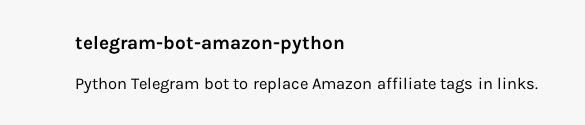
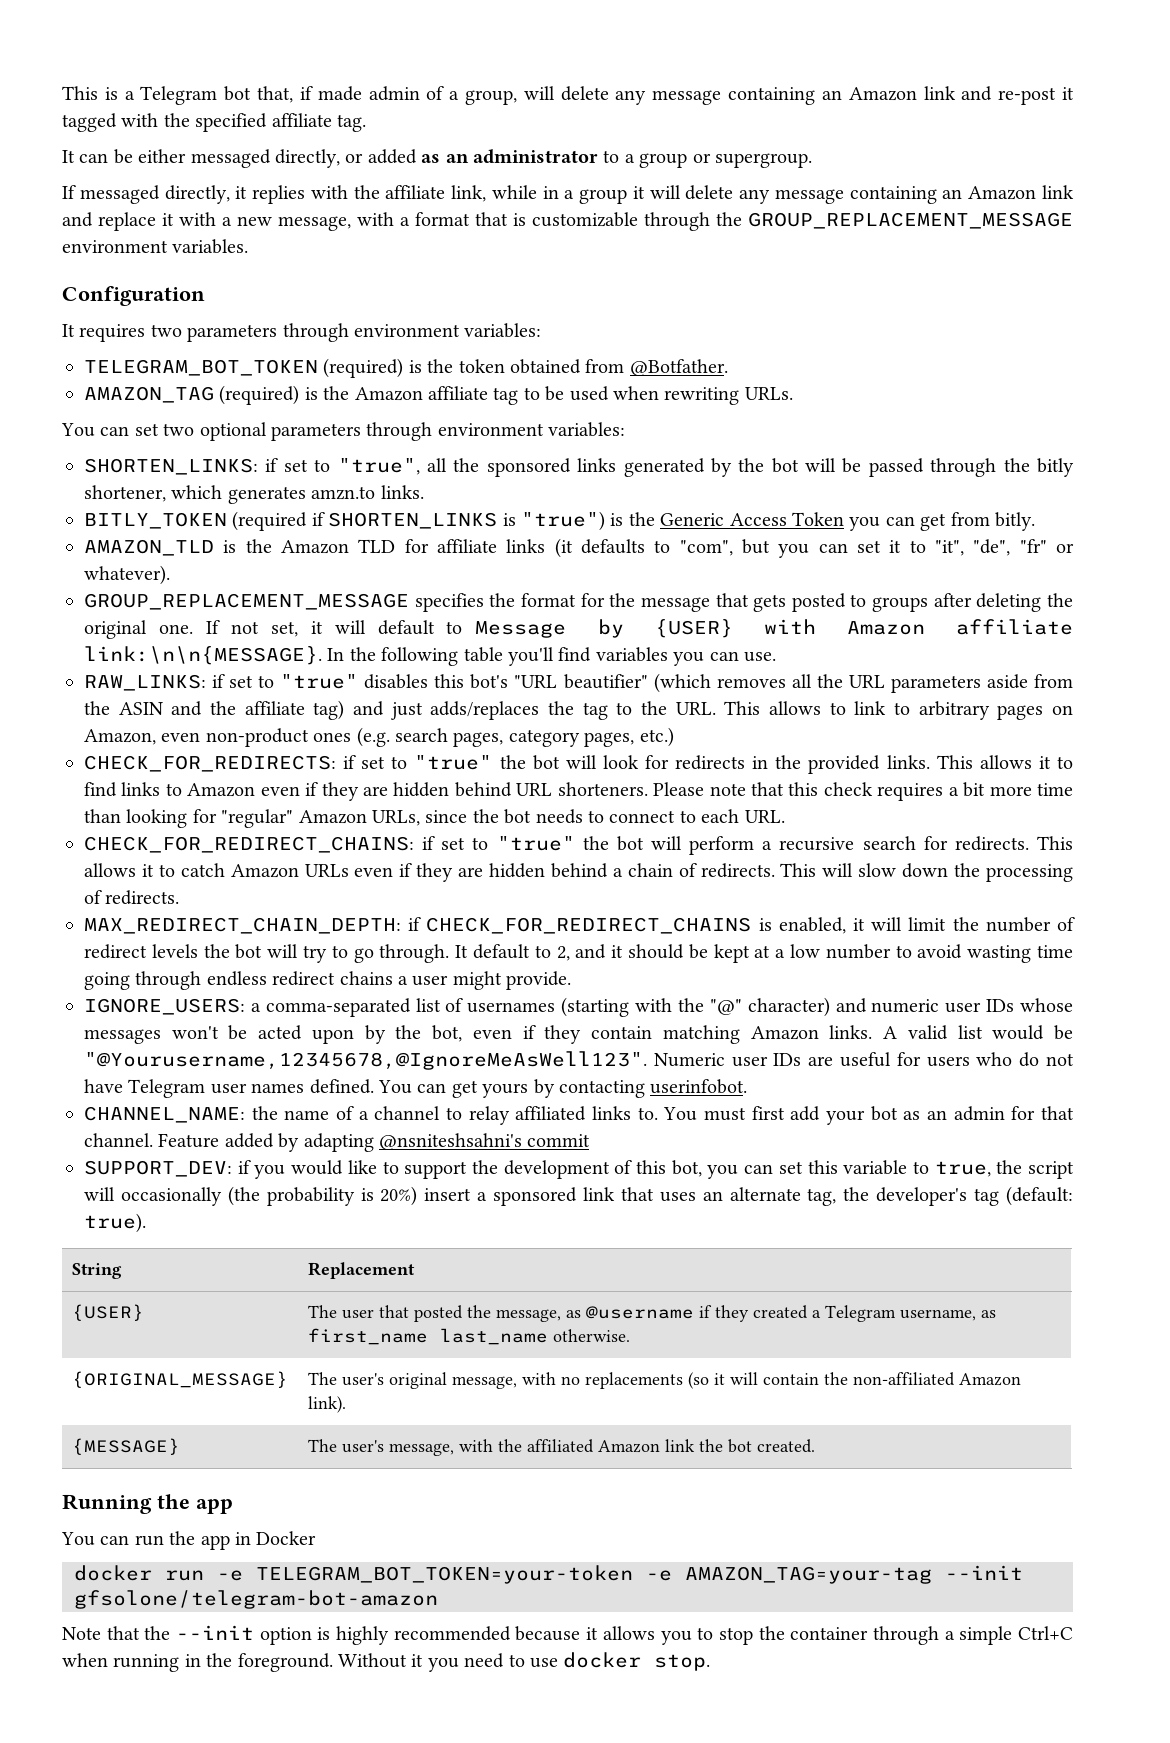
- telegram-bot-amazon-python
- Python Telegram bot to replace Amazon affiliate tags in links.
+ This is a Telegram bot that, if made admin of a group, will delete any message containing an Amazon link and re-post it tagged with the specified affiliate tag.
+ It can be either messaged directly, or added as an administrator to a group or supergroup.
+ If messaged directly, it replies with the affiliate link, while in a group it will delete any message containing an Amazon link and replace it with a new message, with a format that is customizable through the GROUP_REPLACEMENT_MESSAGE environment variables.
+ Configuration
+ It requires two parameters through environment variables:
+ TELEGRAM_BOT_TOKEN (required) is the token obtained from @Botfather.
+ AMAZON_TAG (required) is the Amazon affiliate tag to be used when rewriting URLs.
+ You can set two optional parameters through environment variables:
+ SHORTEN_LINKS: if set to "true", all the sponsored links generated by the bot will be passed through the bitly shortener, which generates amzn.to links.
+ BITLY_TOKEN (required if SHORTEN_LINKS is "true") is the Generic Access Token you can get from bitly.
+ AMAZON_TLD is the Amazon TLD for affiliate links (it defaults to "com", but you can set it to "it", "de", "fr" or whatever).
+ GROUP_REPLACEMENT_MESSAGE specifies the format for the message that gets posted to groups after deleting the original one. If not set, it will default to Message by {USER} with Amazon affiliate link:\n\n{MESSAGE}. In the following table you'll find variables you can use.
+ RAW_LINKS: if set to "true" disables this bot's "URL beautifier" (which removes all the URL parameters aside from the ASIN and the affiliate tag) and just adds/replaces the tag to the URL. This allows to link to arbitrary pages on Amazon, even non-product ones (e.g. search pages, category pages, etc.)
+ CHECK_FOR_REDIRECTS: if set to "true" the bot will look for redirects in the provided links. This allows it to find links to Amazon even if they are hidden behind URL shorteners. Please note that this check requires a bit more time than looking for "regular" Amazon URLs, since the bot needs to connect to each URL.
+ CHECK_FOR_REDIRECT_CHAINS: if set to "true" the bot will perform a recursive search for redirects. This allows it to catch Amazon URLs even if they are hidden behind a chain of redirects. This will slow down the processing of redirects.
+ MAX_REDIRECT_CHAIN_DEPTH: if CHECK_FOR_REDIRECT_CHAINS is enabled, it will limit the number of redirect levels the bot will try to go through. It default to 2, and it should be kept at a low number to avoid wasting time going through endless redirect chains a user might provide.
+ IGNORE_USERS: a comma-separated list of usernames (starting with the "@" character) and numeric user IDs whose messages won't be acted upon by the bot, even if they contain matching Amazon links. A valid list would be "@Yourusername,12345678,@IgnoreMeAsWell123". Numeric user IDs are useful for users who do not have Telegram user names defined. You can get yours by contacting userinfobot.
+ CHANNEL_NAME: the name of a channel to relay affiliated links to. You must first add your bot as an admin for that channel. Feature added by adapting @nsniteshsahni's commit
+ SUPPORT_DEV: if you would like to support the development of this bot, you can set this variable to true, the script will occasionally (the probability is 20%) insert a sponsored link that uses an alternate tag, the developer's tag (default: true).
+ String | Replacement
+ {USER} | The user that posted the message, as @username if they created a Telegram username, as first_name last_name otherwise.
+ {ORIGINAL_MESSAGE} | The user's original message, with no replacements (so it will contain the non-affiliated Amazon link).
+ {MESSAGE} | The user's message, with the affiliated Amazon link the bot created.
+ Running the app
+ You can run the app in Docker
+ docker run -e TELEGRAM_BOT_TOKEN=your-token -e AMAZON_TAG=your-tag --init gfsolone/telegram-bot-amazon
+ Note that the --init option is highly recommended because it allows you to stop the container through a simple Ctrl+C when running in the foreground. Without it you need to use docker stop.

